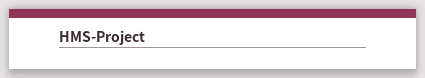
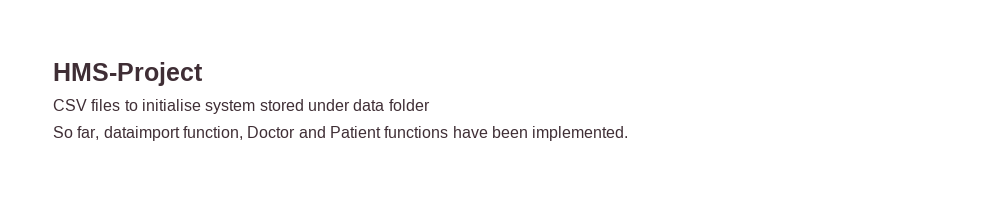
+ CSV files to initialise system stored under data folder
+ So far, dataimport function, Doctor and Patient functions have been implemented.

